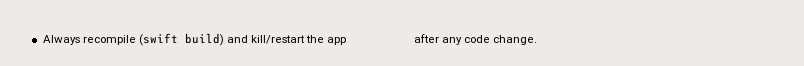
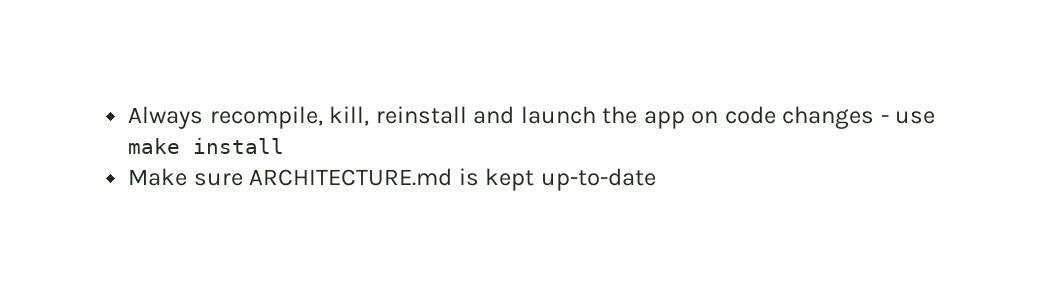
- Always recompile (swift build) and kill/restart the app after any code change.
+ Always recompile, kill, reinstall and launch the app on code changes - use make install
+ Make sure ARCHITECTURE.md is kept up-to-date

